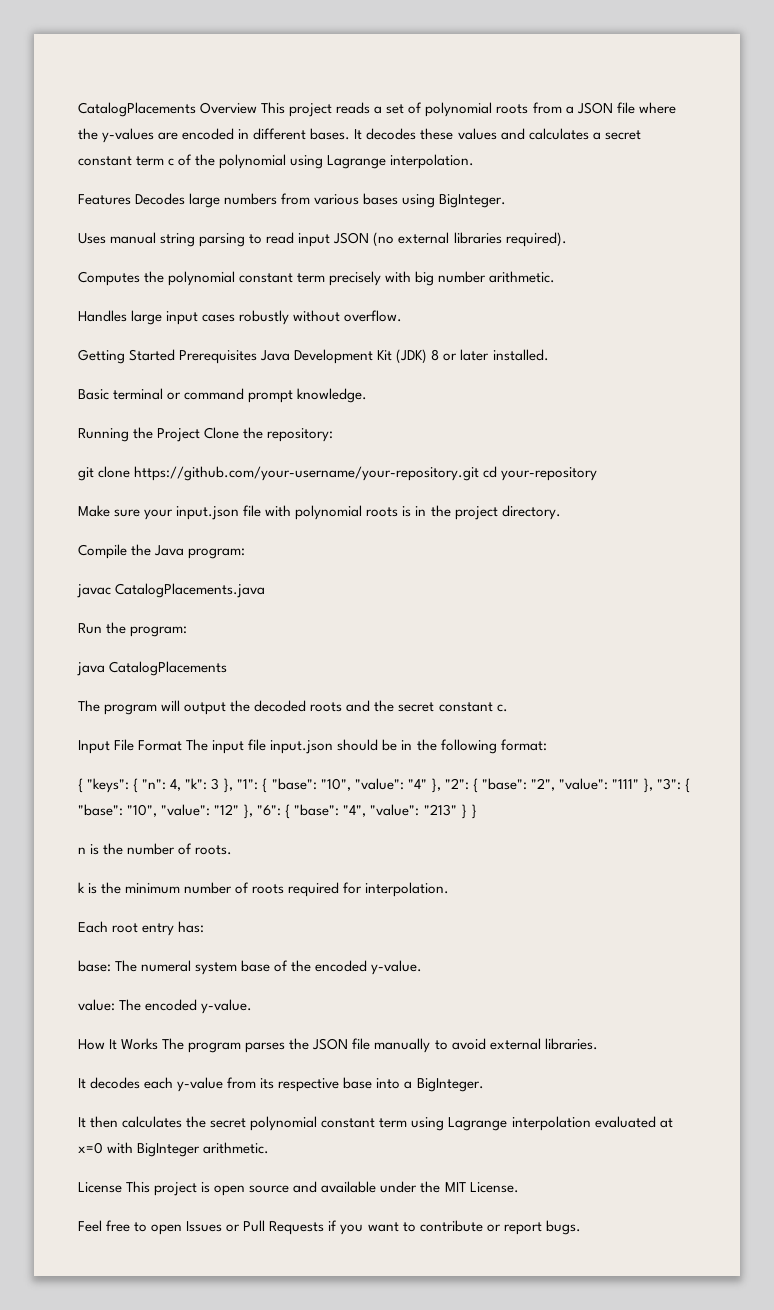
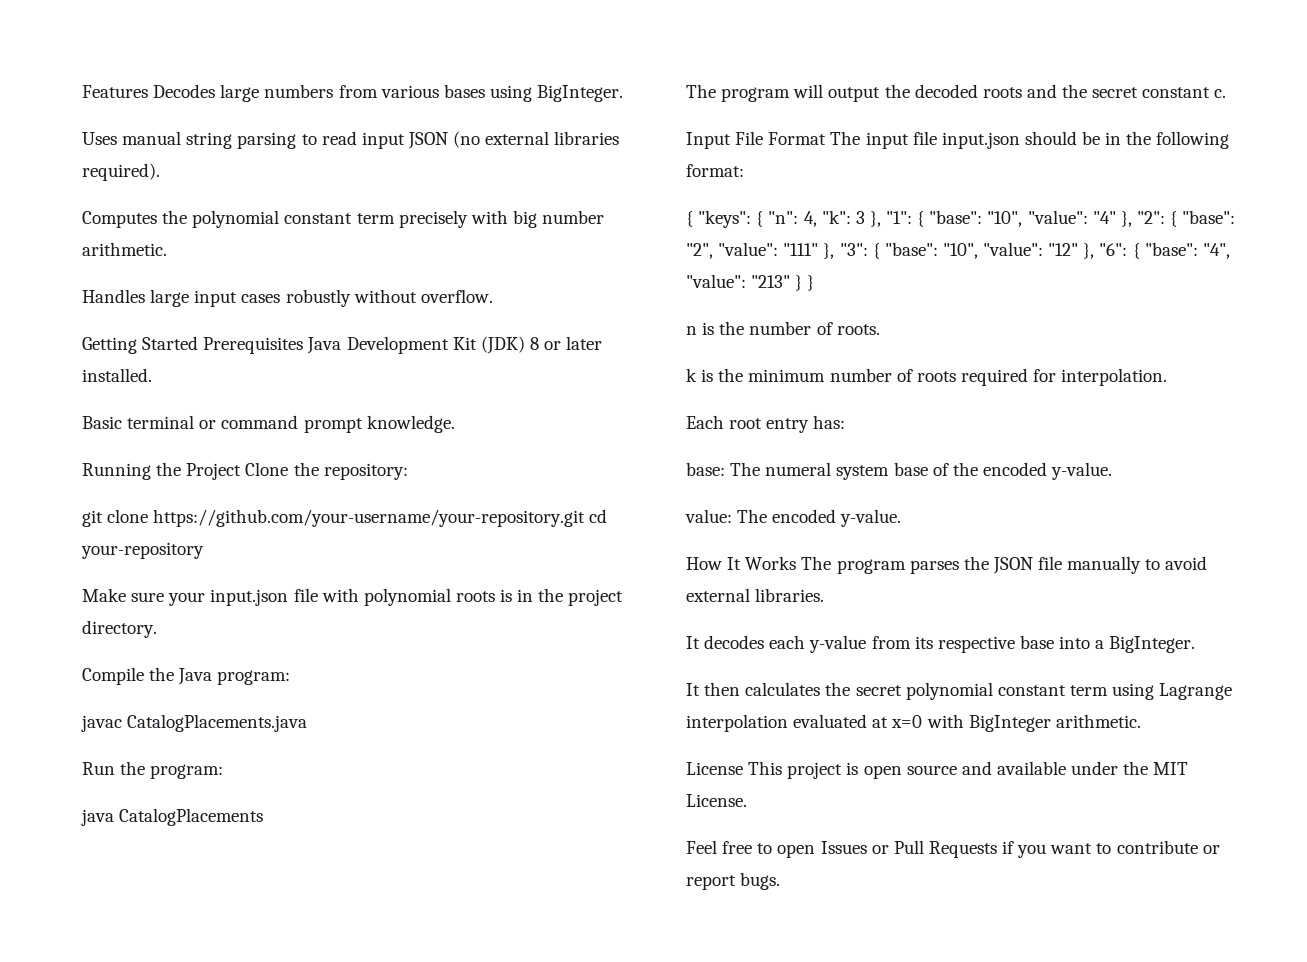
- CatalogPlacements Overview This project reads a set of polynomial roots from a JSON file where the y-values are encoded in different bases. It decodes these values and calculates a secret constant term c of the polynomial using Lagrange interpolation.

